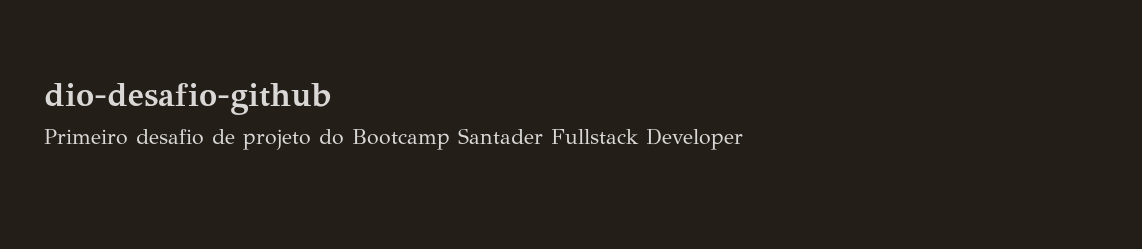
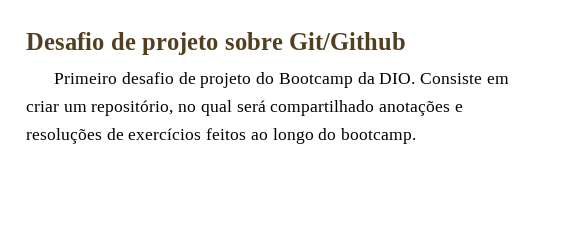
- dio-desafio-github
+ Desafio de projeto sobre Git/Github
- Primeiro desafio de projeto do Bootcamp Santader Fullstack Developer
+ Primeiro desafio de projeto do Bootcamp da DIO. Consiste em criar um repositório, no qual será compartilhado anotações e resoluções de exercícios feitos ao longo do bootcamp.

